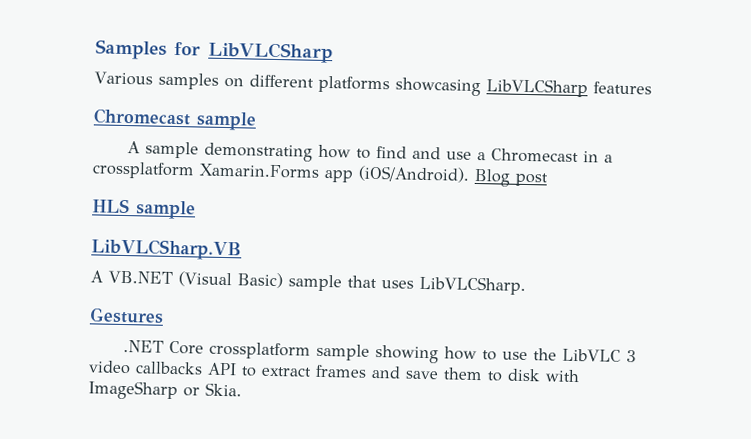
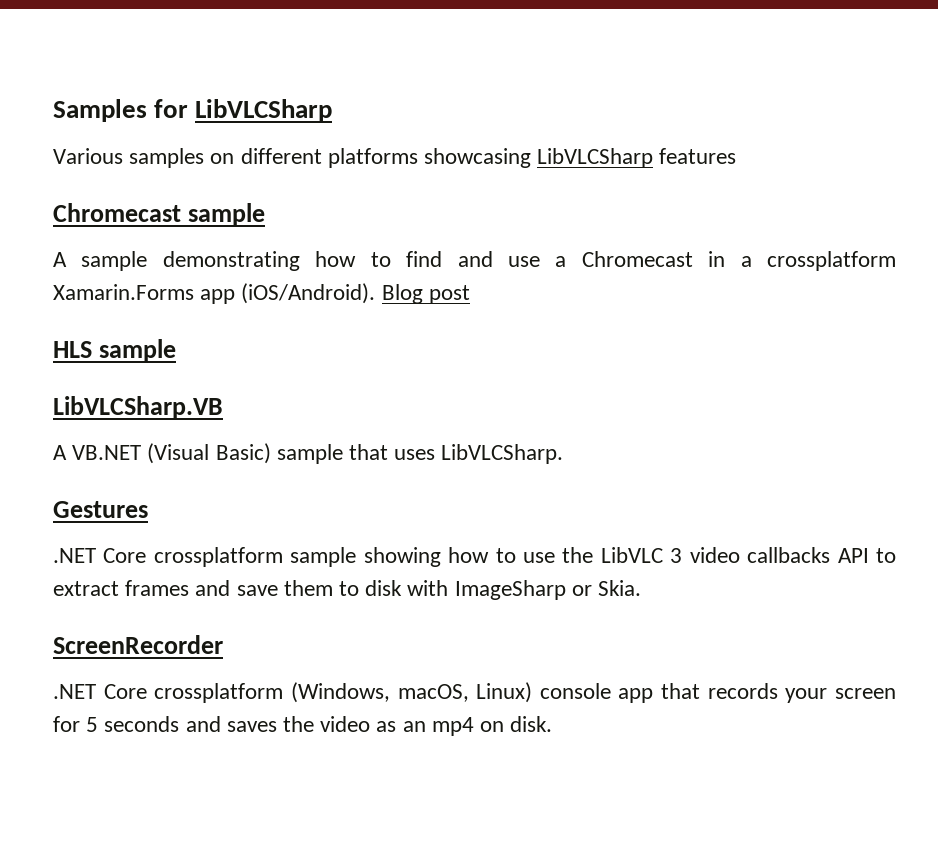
+ ScreenRecorder
+ .NET Core crossplatform (Windows, macOS, Linux) console app that records your screen for 5 seconds and saves the video as an mp4 on disk.

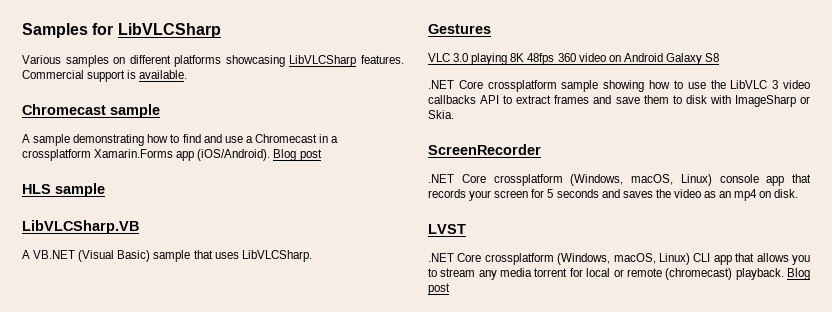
- Various samples on different platforms showcasing LibVLCSharp features
+ Various samples on different platforms showcasing LibVLCSharp features. Commercial support is available.
+ VLC 3.0 playing 8K 48fps 360 video on Android Galaxy S8
+ LVST
+ .NET Core crossplatform (Windows, macOS, Linux) CLI app that allows you to stream any media torrent for local or remote (chromecast) playback. Blog post

